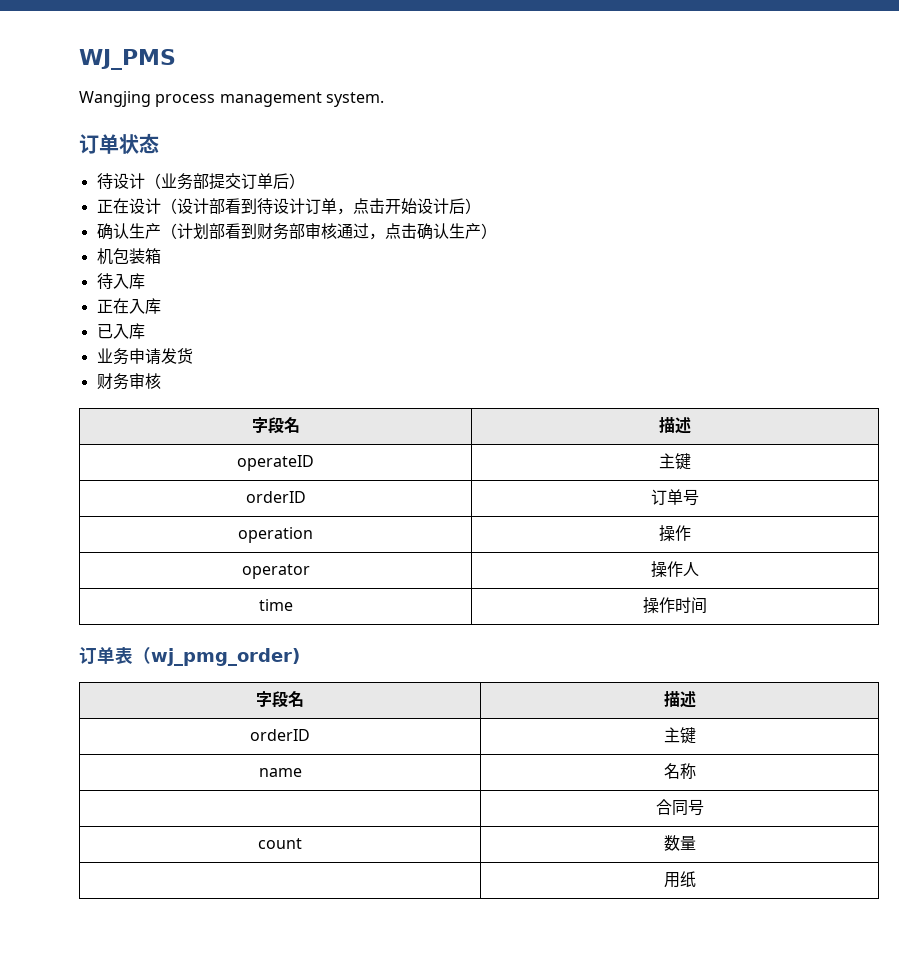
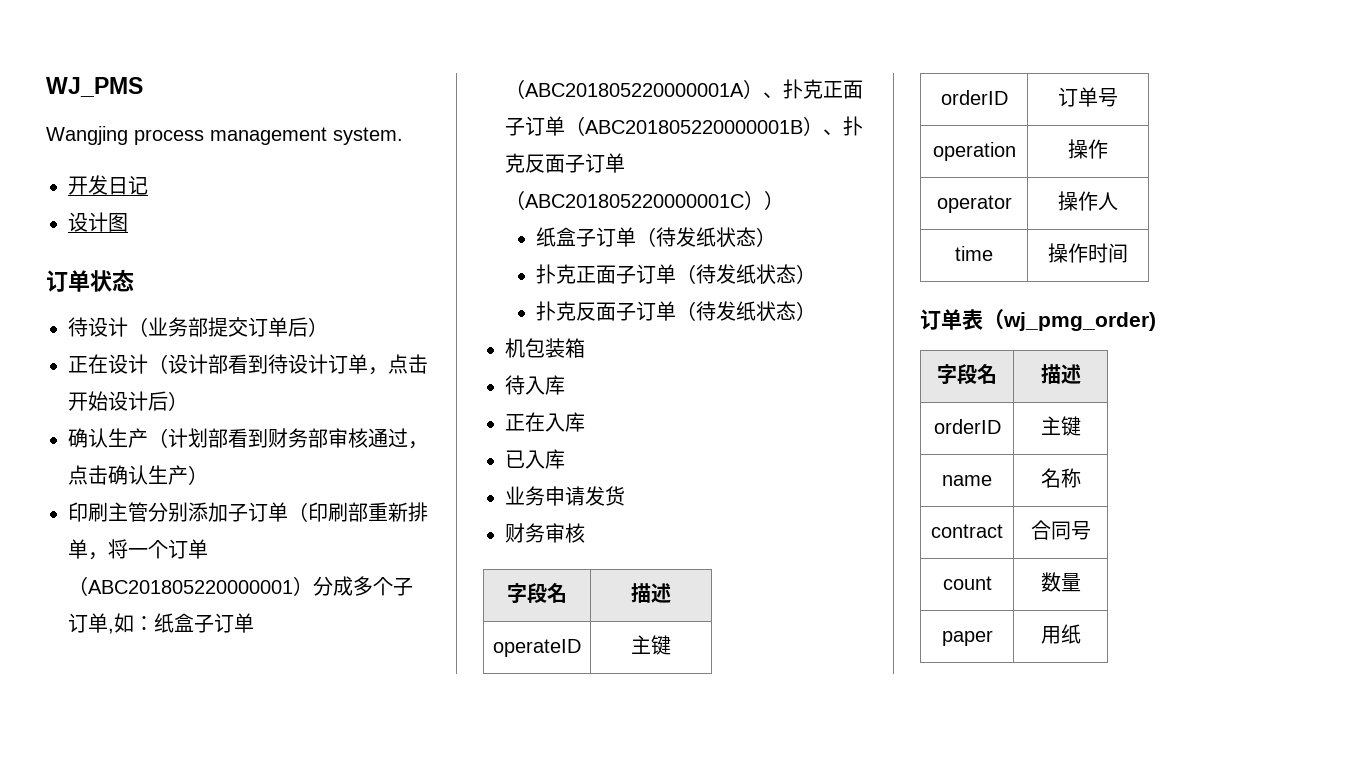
+ 开发日记
+ 设计图
+ 印刷主管分别添加子订单（印刷部重新排单，将一个订单（ABC201805220000001）分成多个子订单,如：纸盒子订单（ABC201805220000001A）、扑克正面子订单（ABC201805220000001B）、扑克反面子订单（ABC201805220000001C））
+ 纸盒子订单（待发纸状态）
+ 扑克正面子订单（待发纸状态）
+ 扑克反面子订单（待发纸状态）
- | 合同号
+ contract | 合同号
- | 用纸
+ paper | 用纸

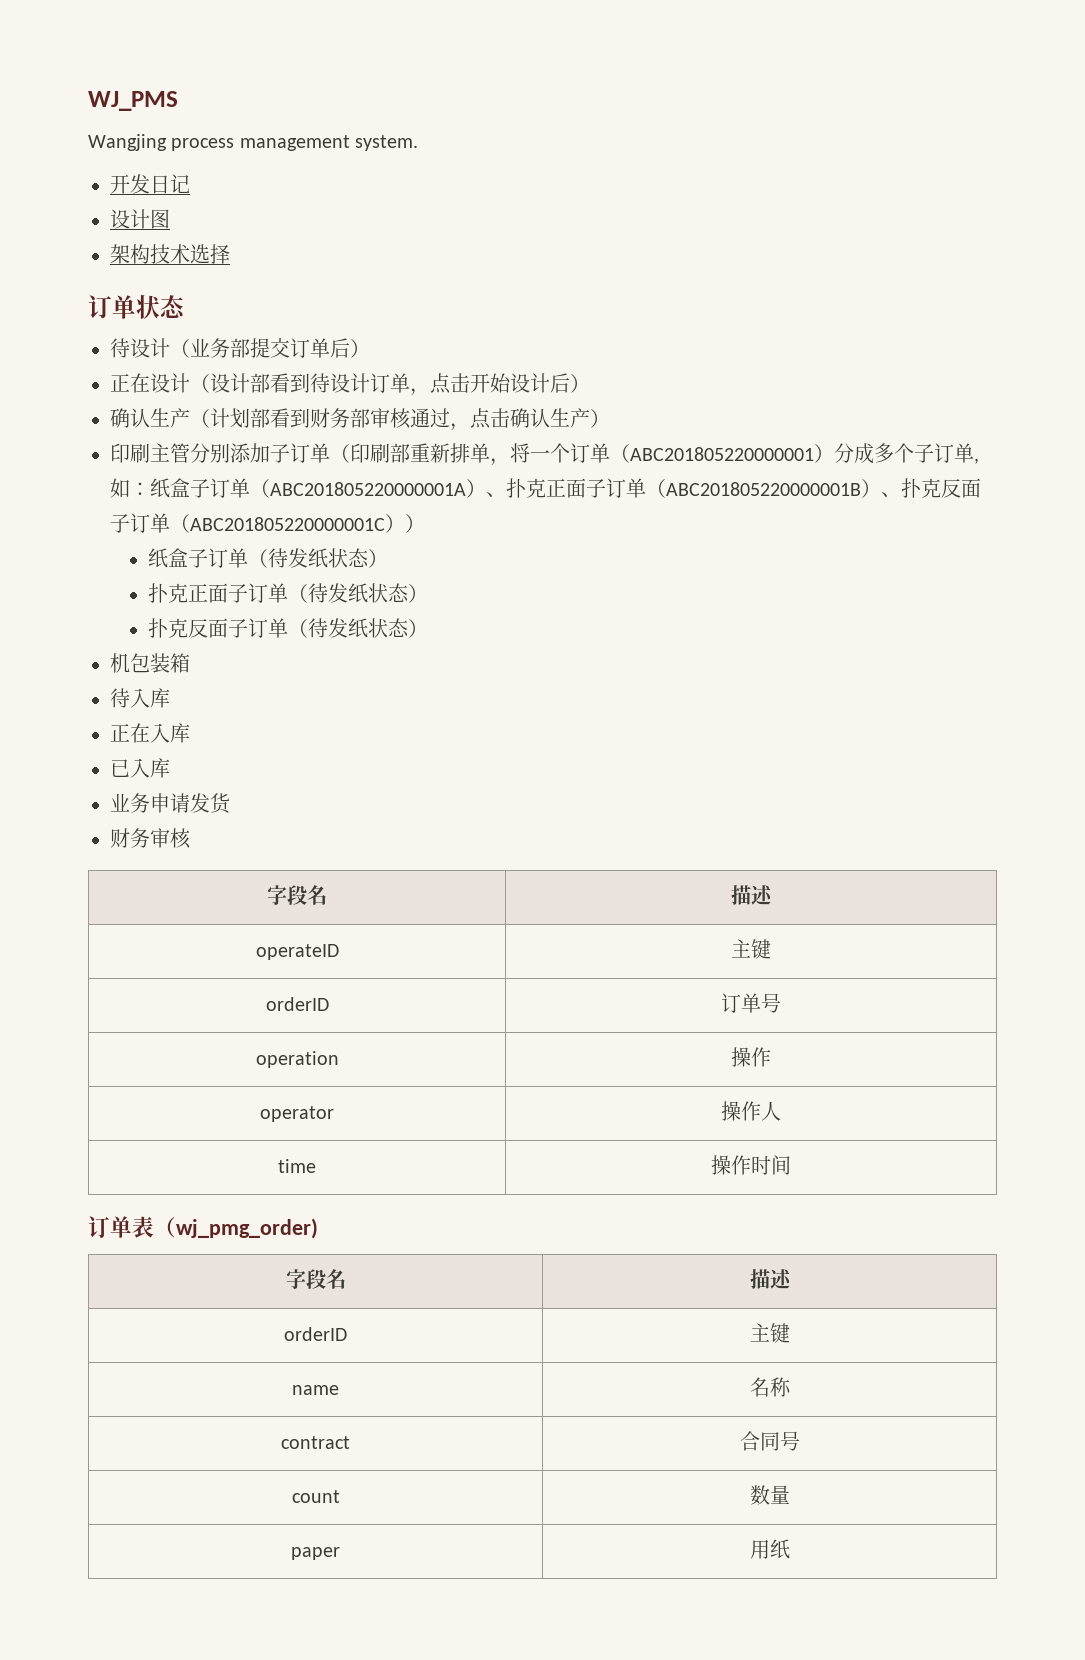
+ 架构技术选择

